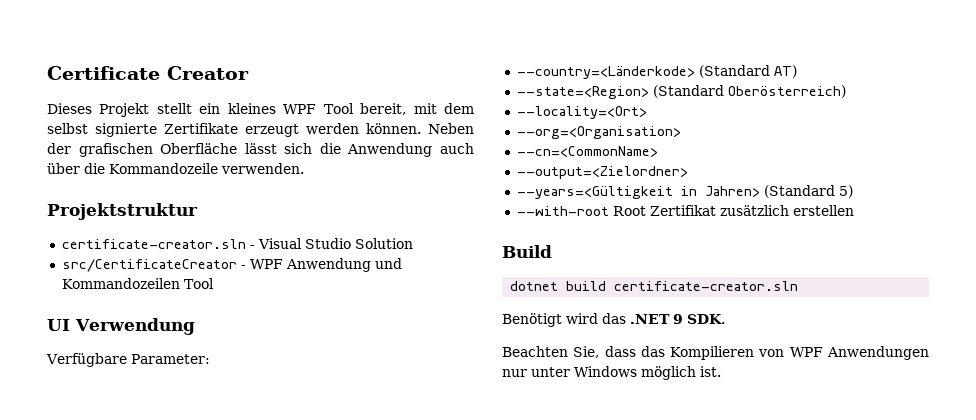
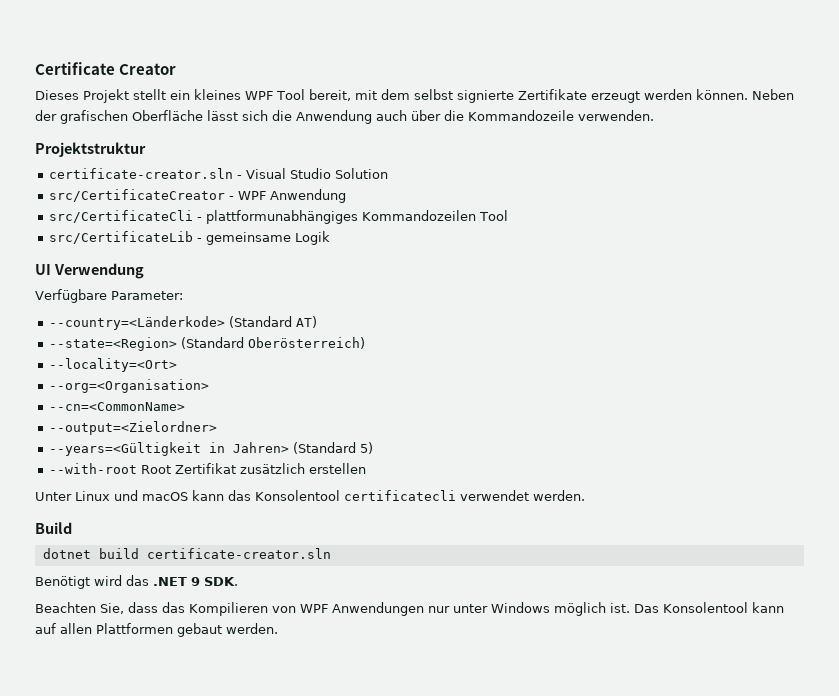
- src/CertificateCreator - WPF Anwendung und Kommandozeilen Tool
+ src/CertificateCreator - WPF Anwendung
+ src/CertificateCli - plattformunabhängiges Kommandozeilen Tool
+ src/CertificateLib - gemeinsame Logik
+ Unter Linux und macOS kann das Konsolentool certificatecli verwendet werden.
+ Das Konsolentool kann auf allen Plattformen gebaut werden.

